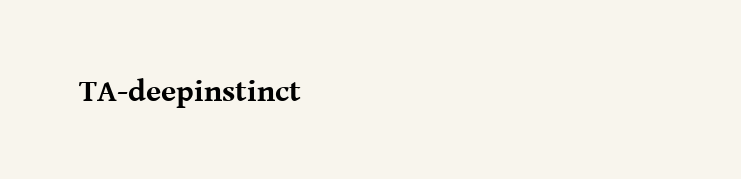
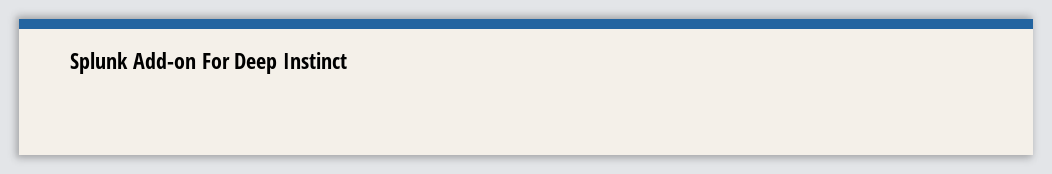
- TA-deepinstinct
+ Splunk Add-on For Deep Instinct

